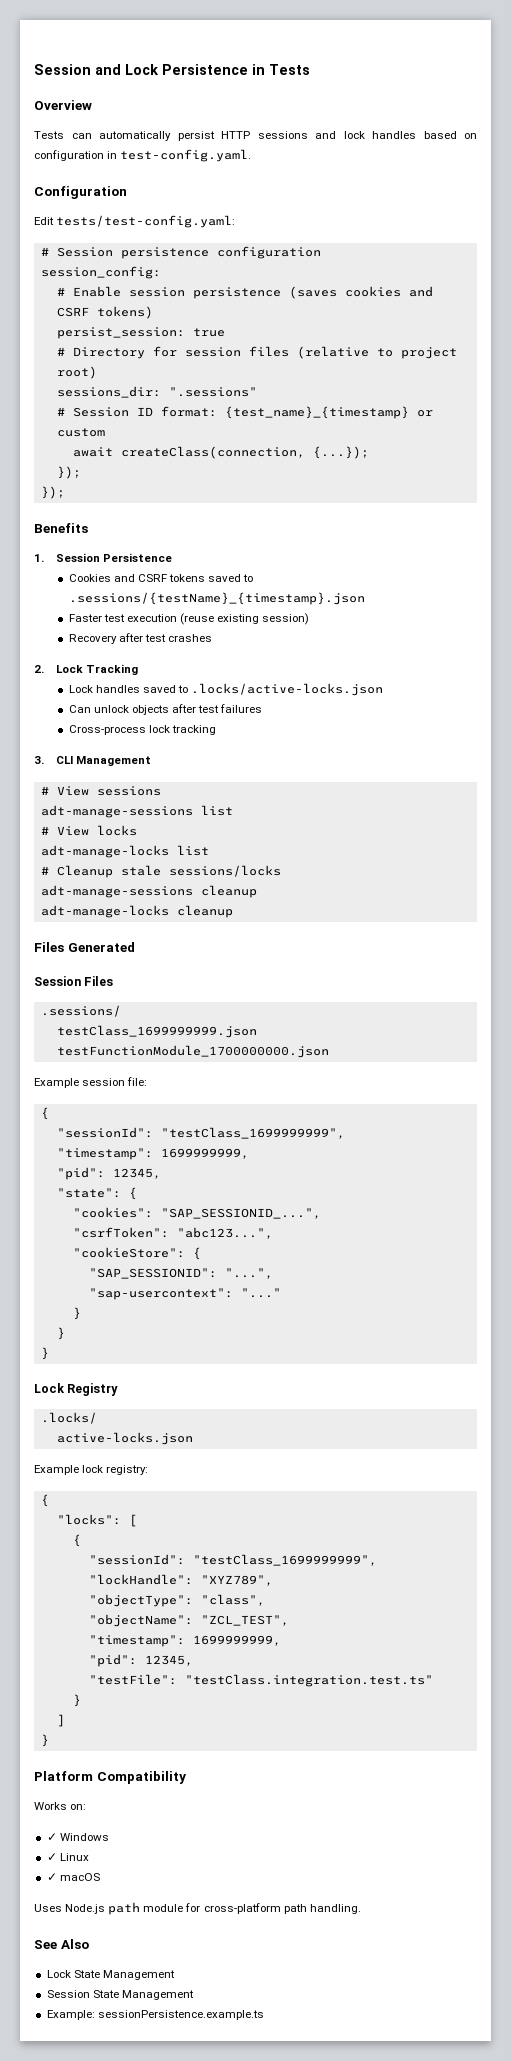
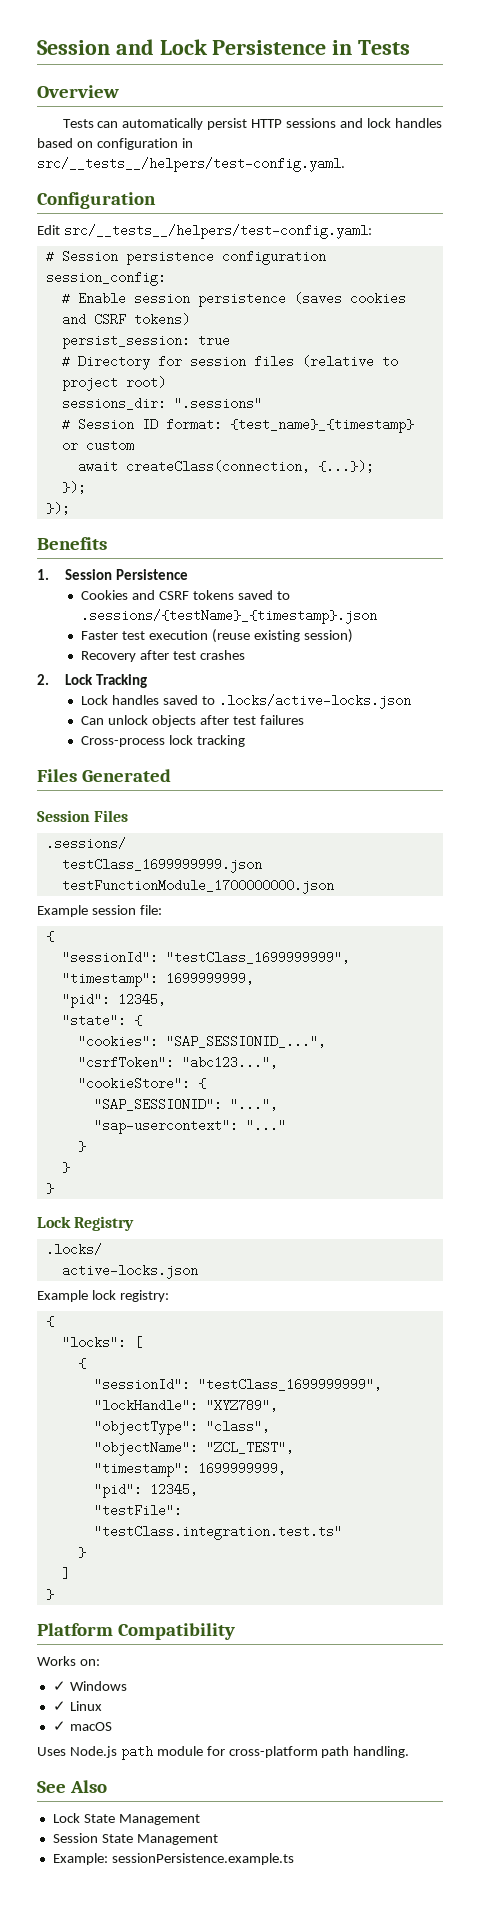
- Tests can automatically persist HTTP sessions and lock handles based on configuration in test-config.yaml.
+ Tests can automatically persist HTTP sessions and lock handles based on configuration in src/__tests__/helpers/test-config.yaml.
- Edit tests/test-config.yaml:
+ Edit src/__tests__/helpers/test-config.yaml:
- 3. CLI Management
- # View sessions
- adt-manage-sessions list
- # View locks
- adt-manage-locks list
- # Cleanup stale sessions/locks
- adt-manage-sessions cleanup
- adt-manage-locks cleanup

